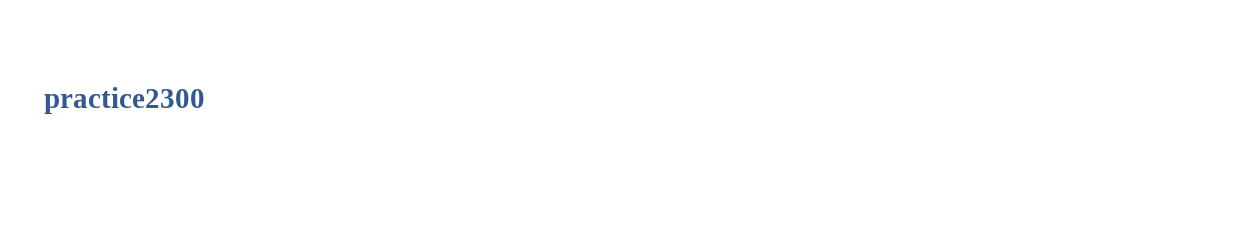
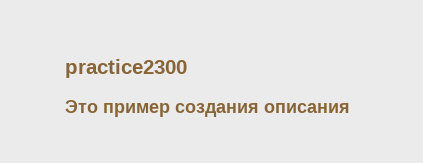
+ Это пример создания описания

